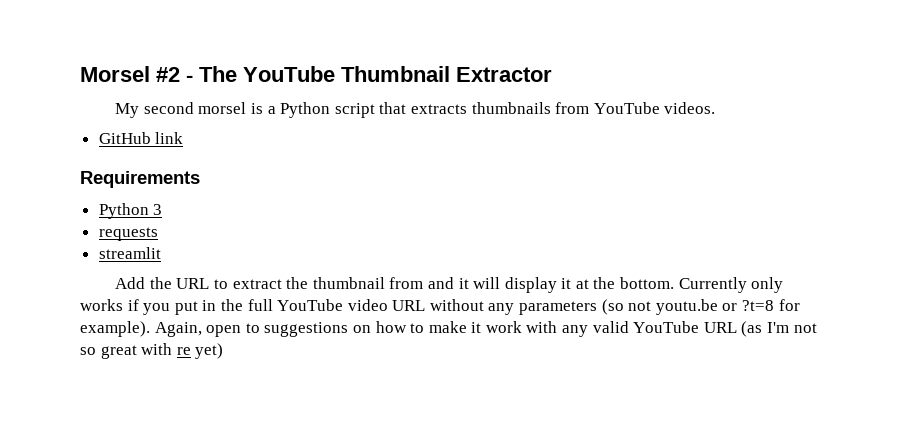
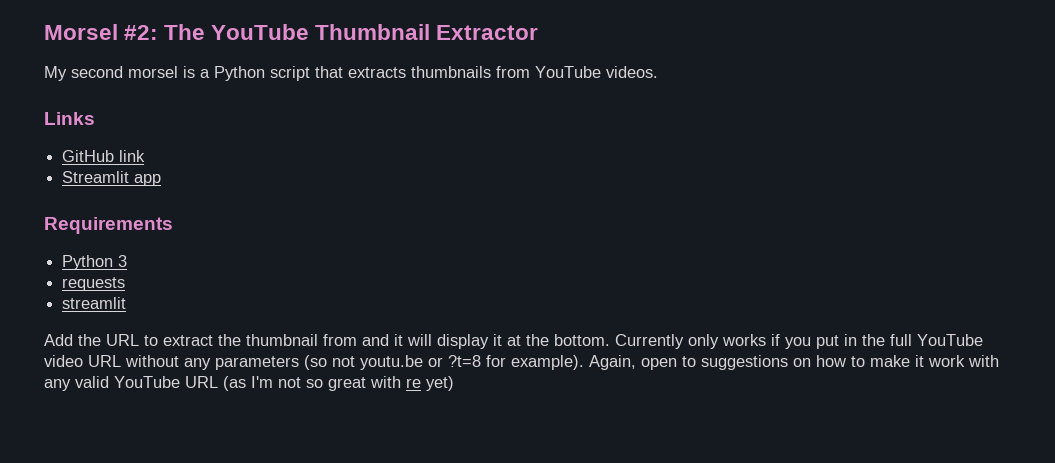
- Morsel #2 - The YouTube Thumbnail Extractor
+ Morsel #2: The YouTube Thumbnail Extractor
+ Links
+ Streamlit app

